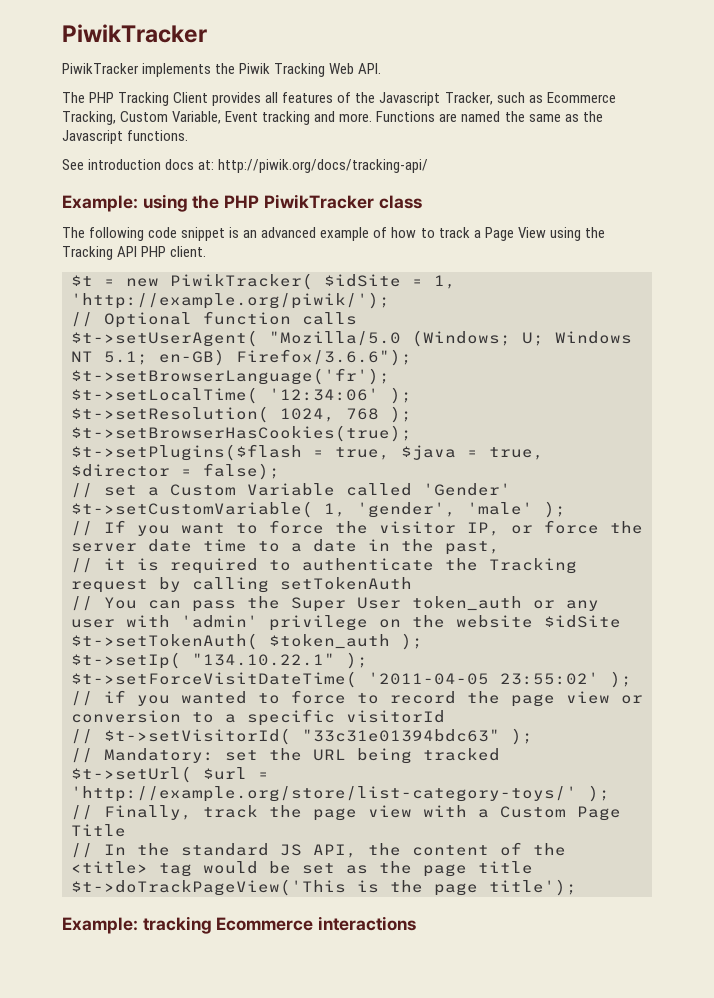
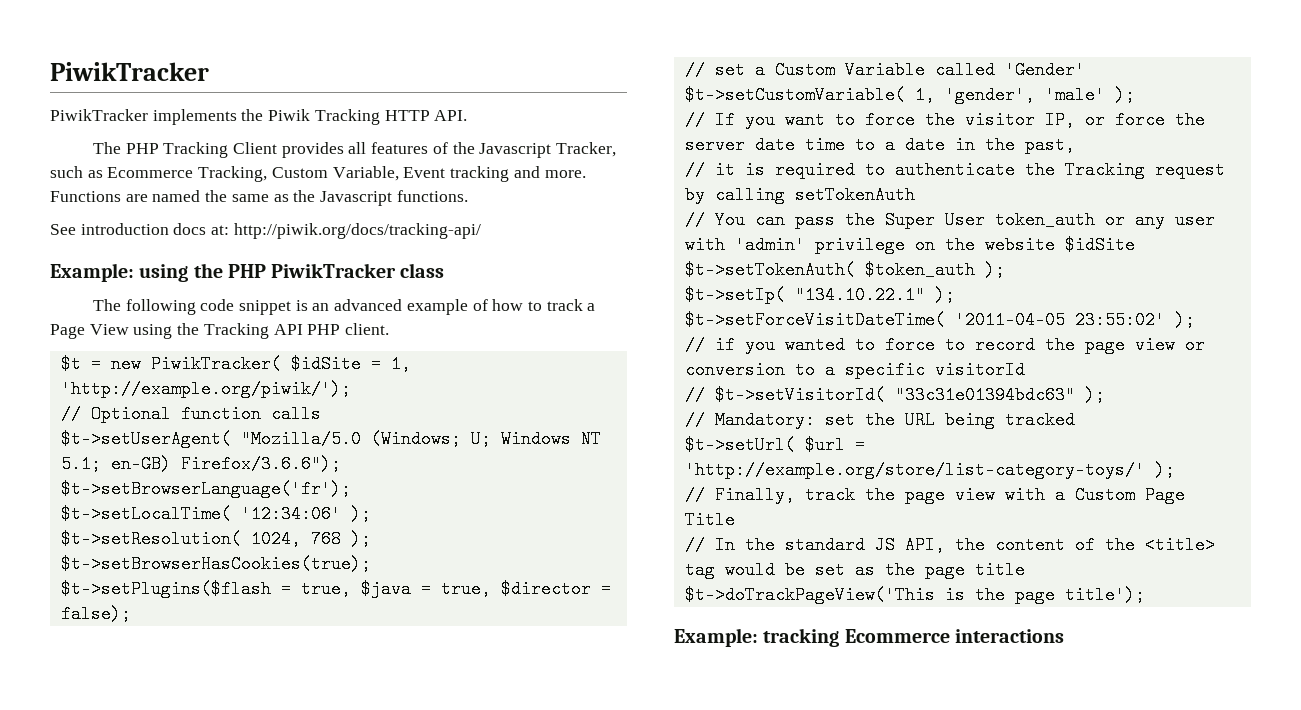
- PiwikTracker implements the Piwik Tracking Web API.
+ PiwikTracker implements the Piwik Tracking HTTP API.

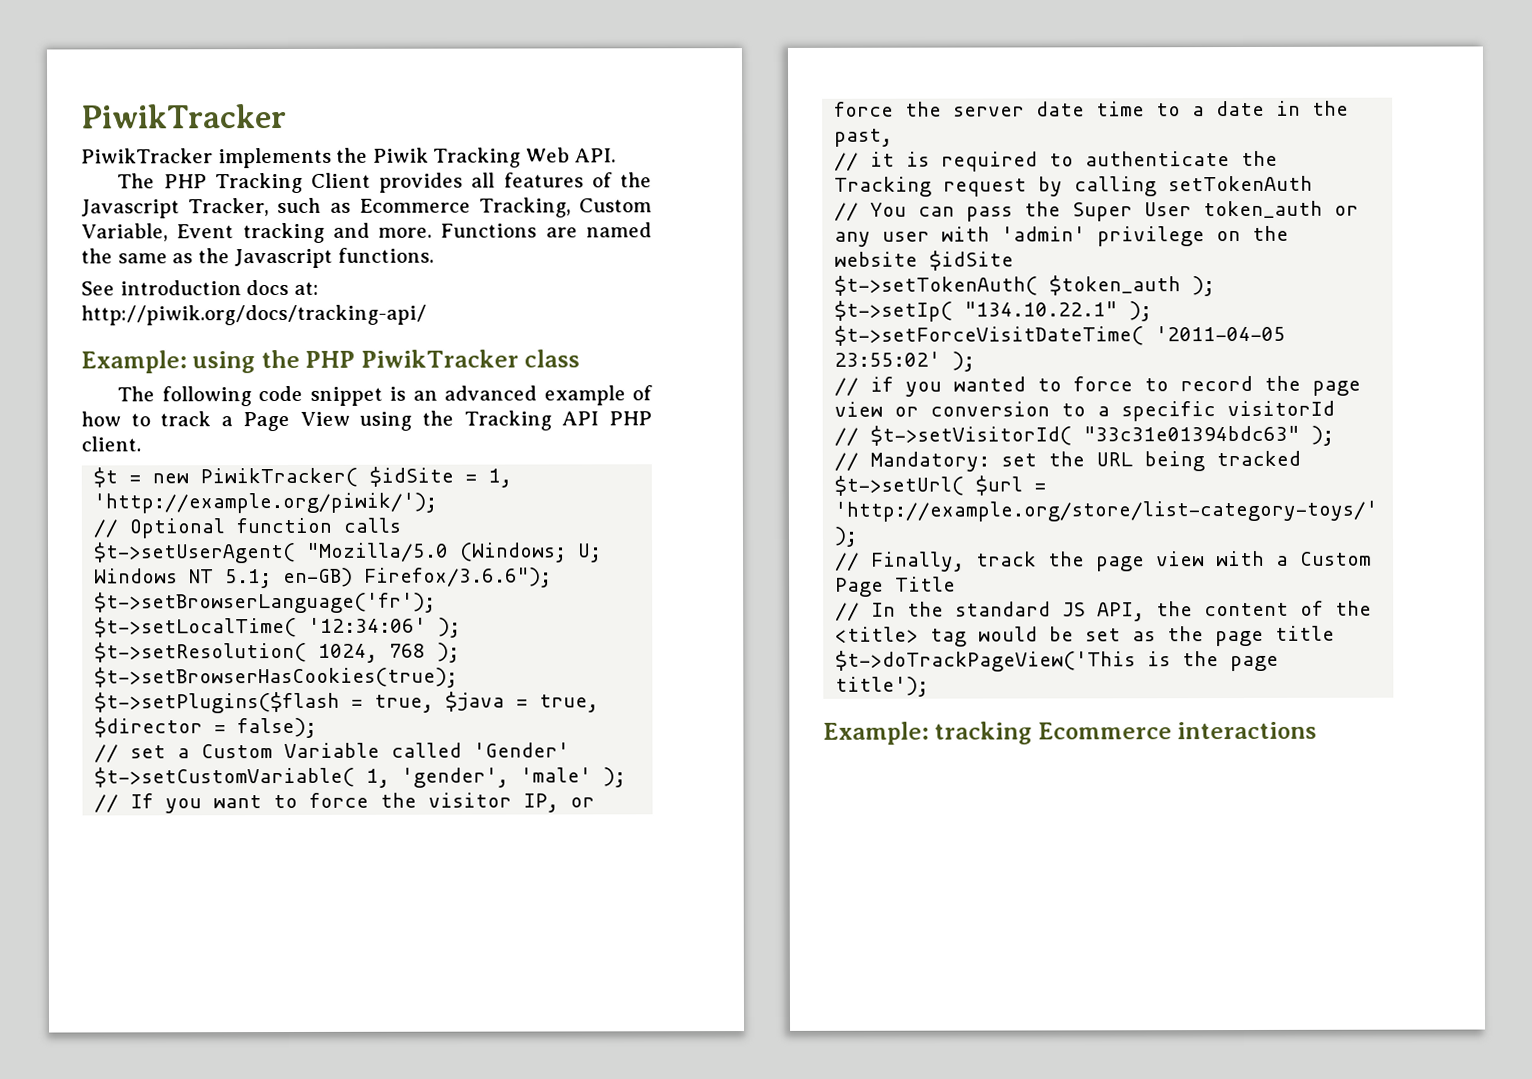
- PiwikTracker implements the Piwik Tracking HTTP API.
+ PiwikTracker implements the Piwik Tracking Web API.

